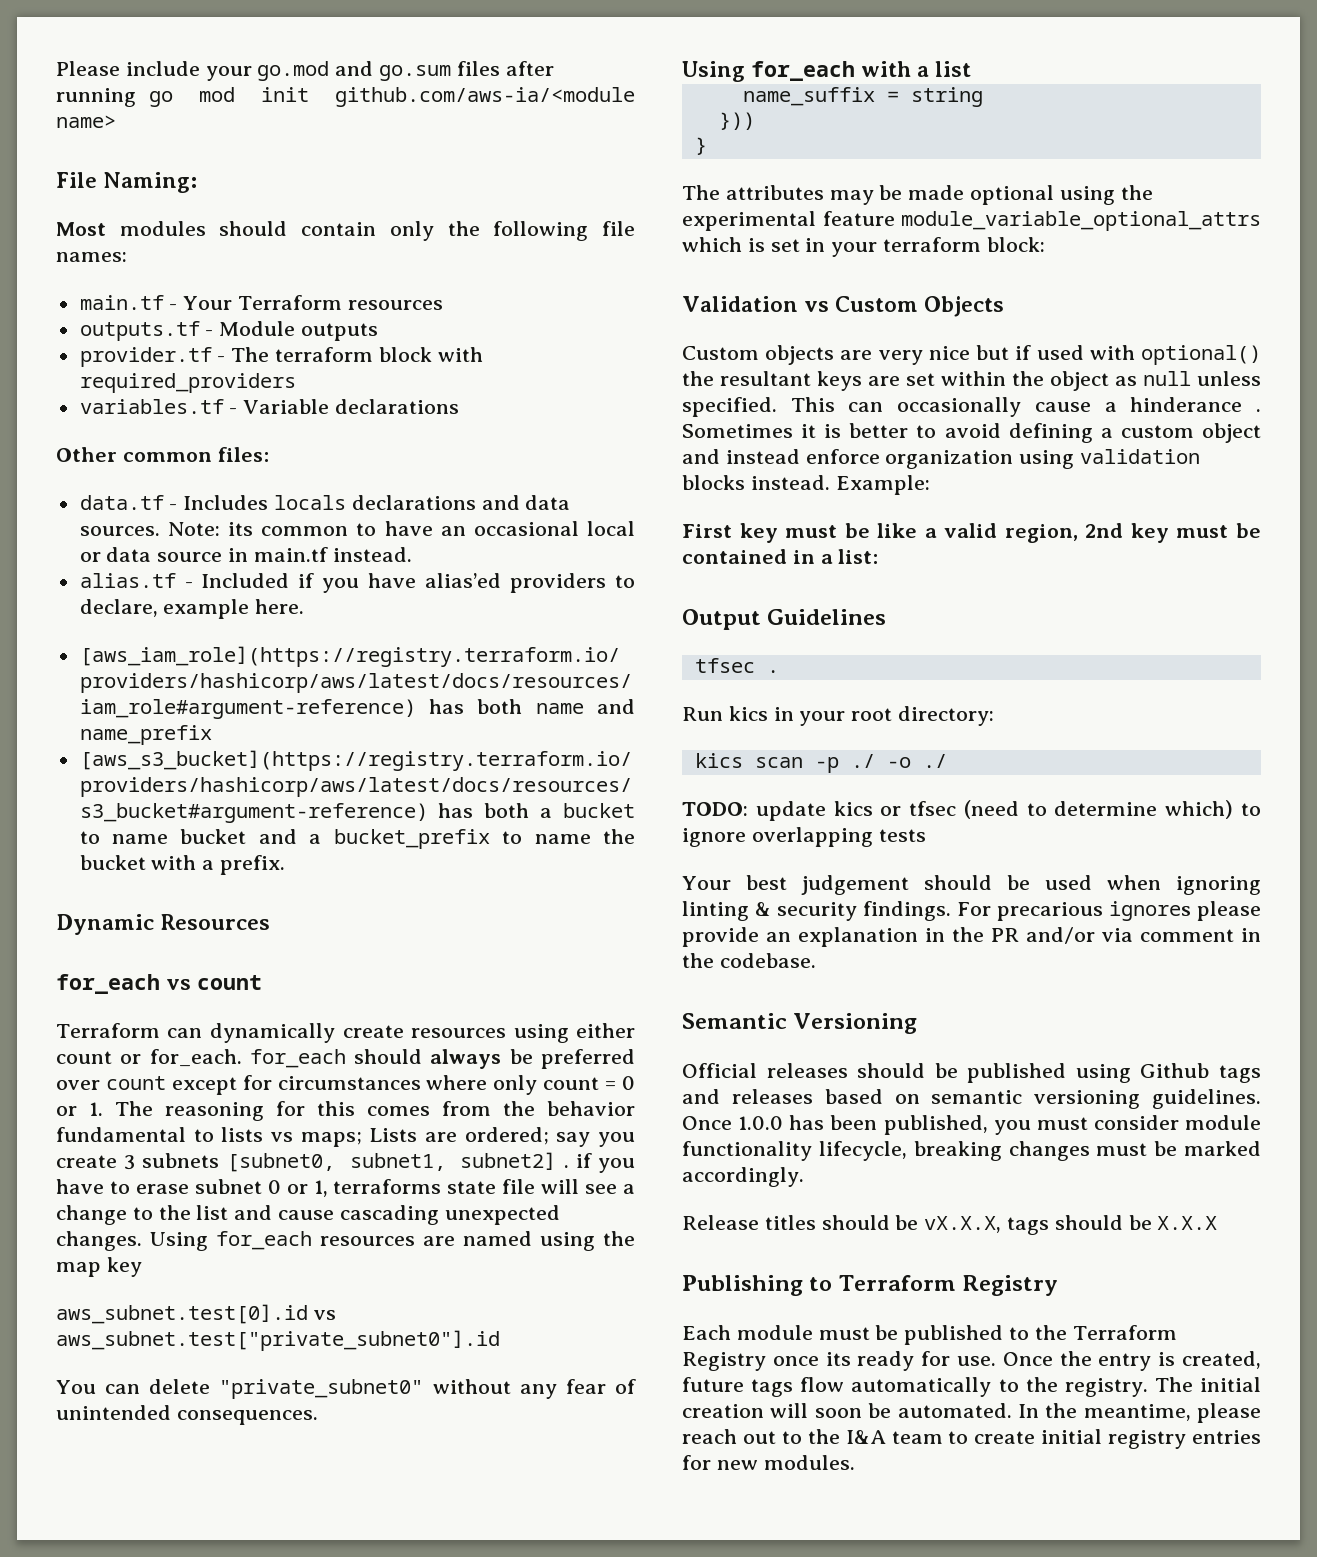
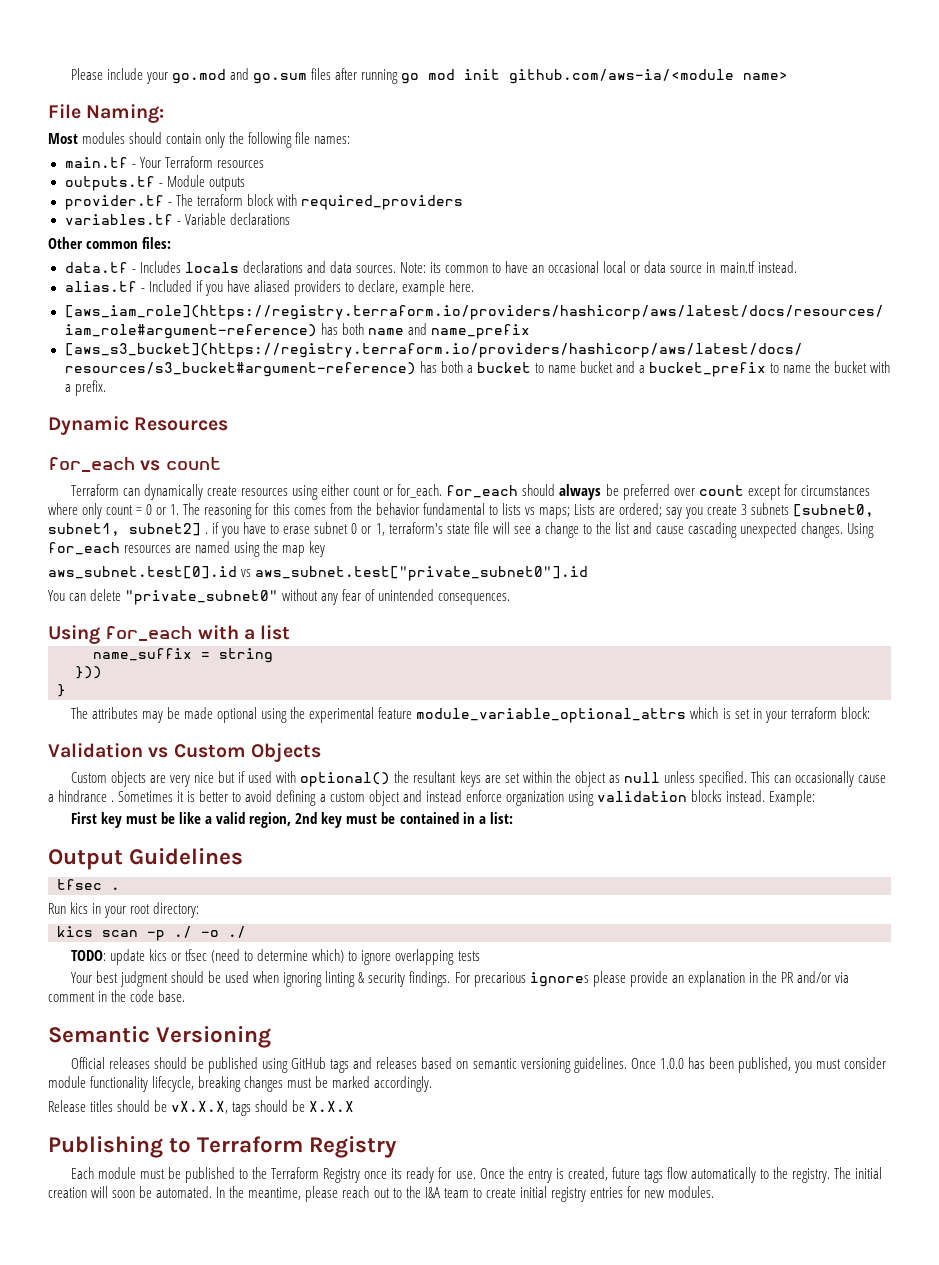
- alias.tf - Included if you have alias’ed providers to declare, example here.
+ alias.tf - Included if you have aliased providers to declare, example here.
- say you create 3 subnets [subnet0, subnet1, subnet2] . if you have to erase subnet 0 or 1, terraforms state file will see a change to the list and cause cascading unexpected changes.
+ say you create 3 subnets [subnet0, subnet1, subnet2] . if you have to erase subnet 0 or 1, terraform's state file will see a change to the list and cause cascading unexpected changes.
- This can occasionally cause a hinderance .
+ This can occasionally cause a hindrance .
- Your best judgement should be used when ignoring linting & security findings.
+ Your best judgment should be used when ignoring linting & security findings.
- For precarious ignores please provide an explanation in the PR and/or via comment in the codebase.
+ For precarious ignores please provide an explanation in the PR and/or via comment in the code base.
- Official releases should be published using Github tags and releases based on semantic versioning guidelines.
+ Official releases should be published using GitHub tags and releases based on semantic versioning guidelines.

